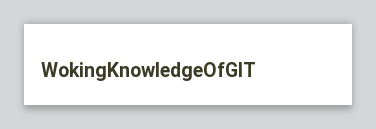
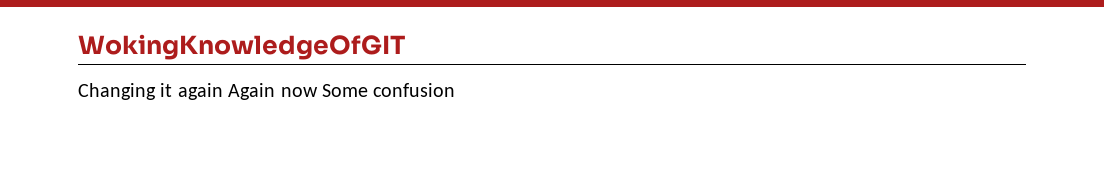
+ Changing it again Again now Some confusion

